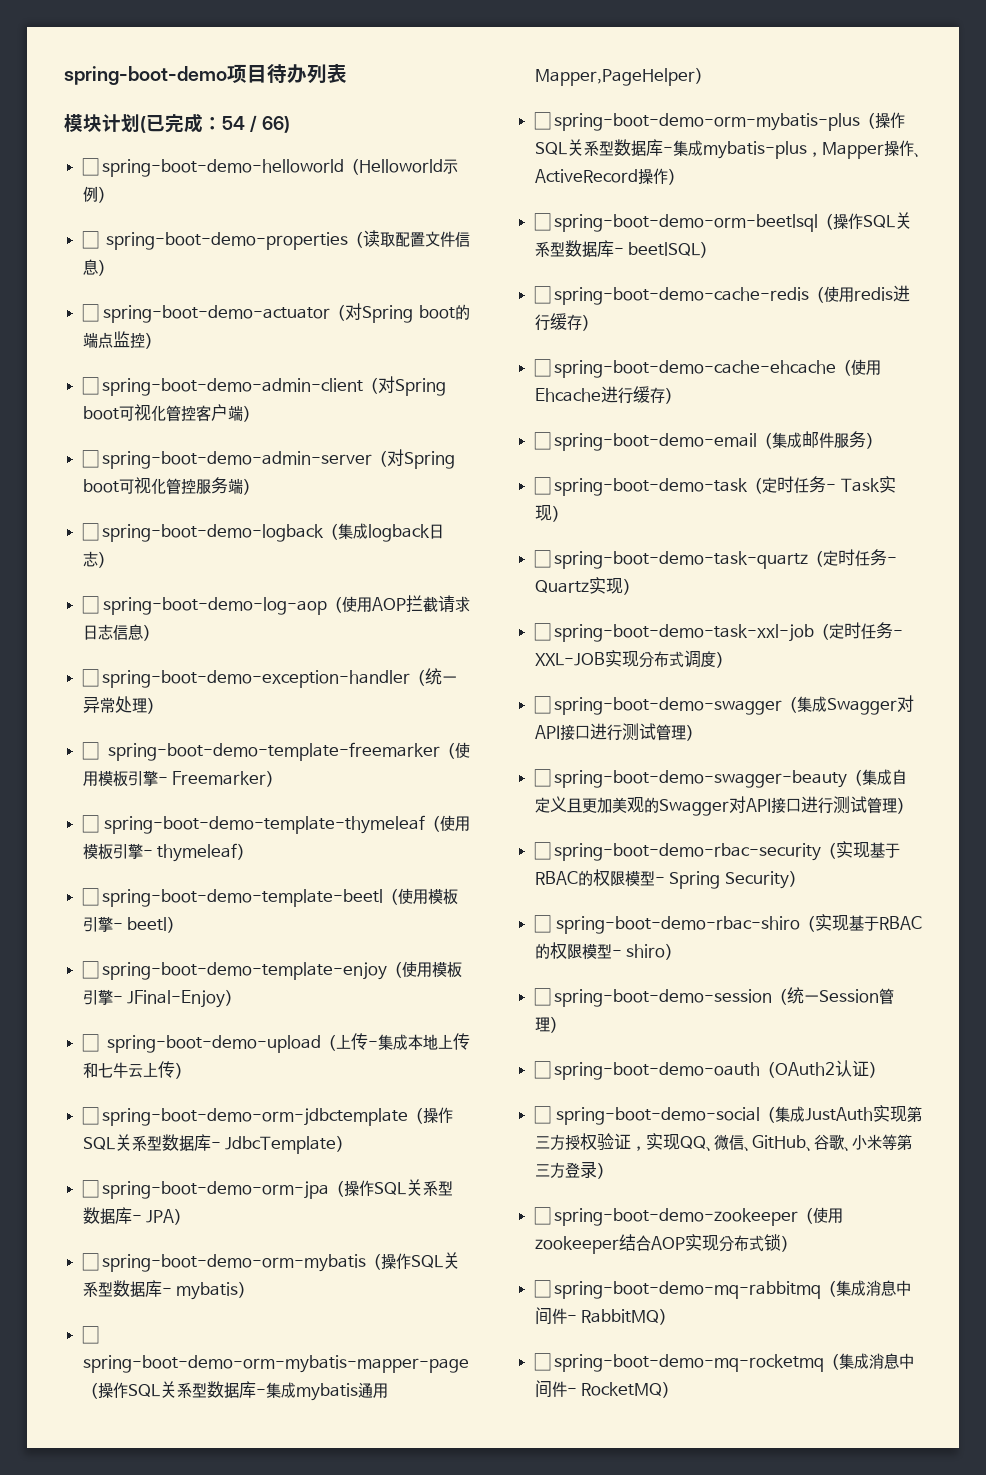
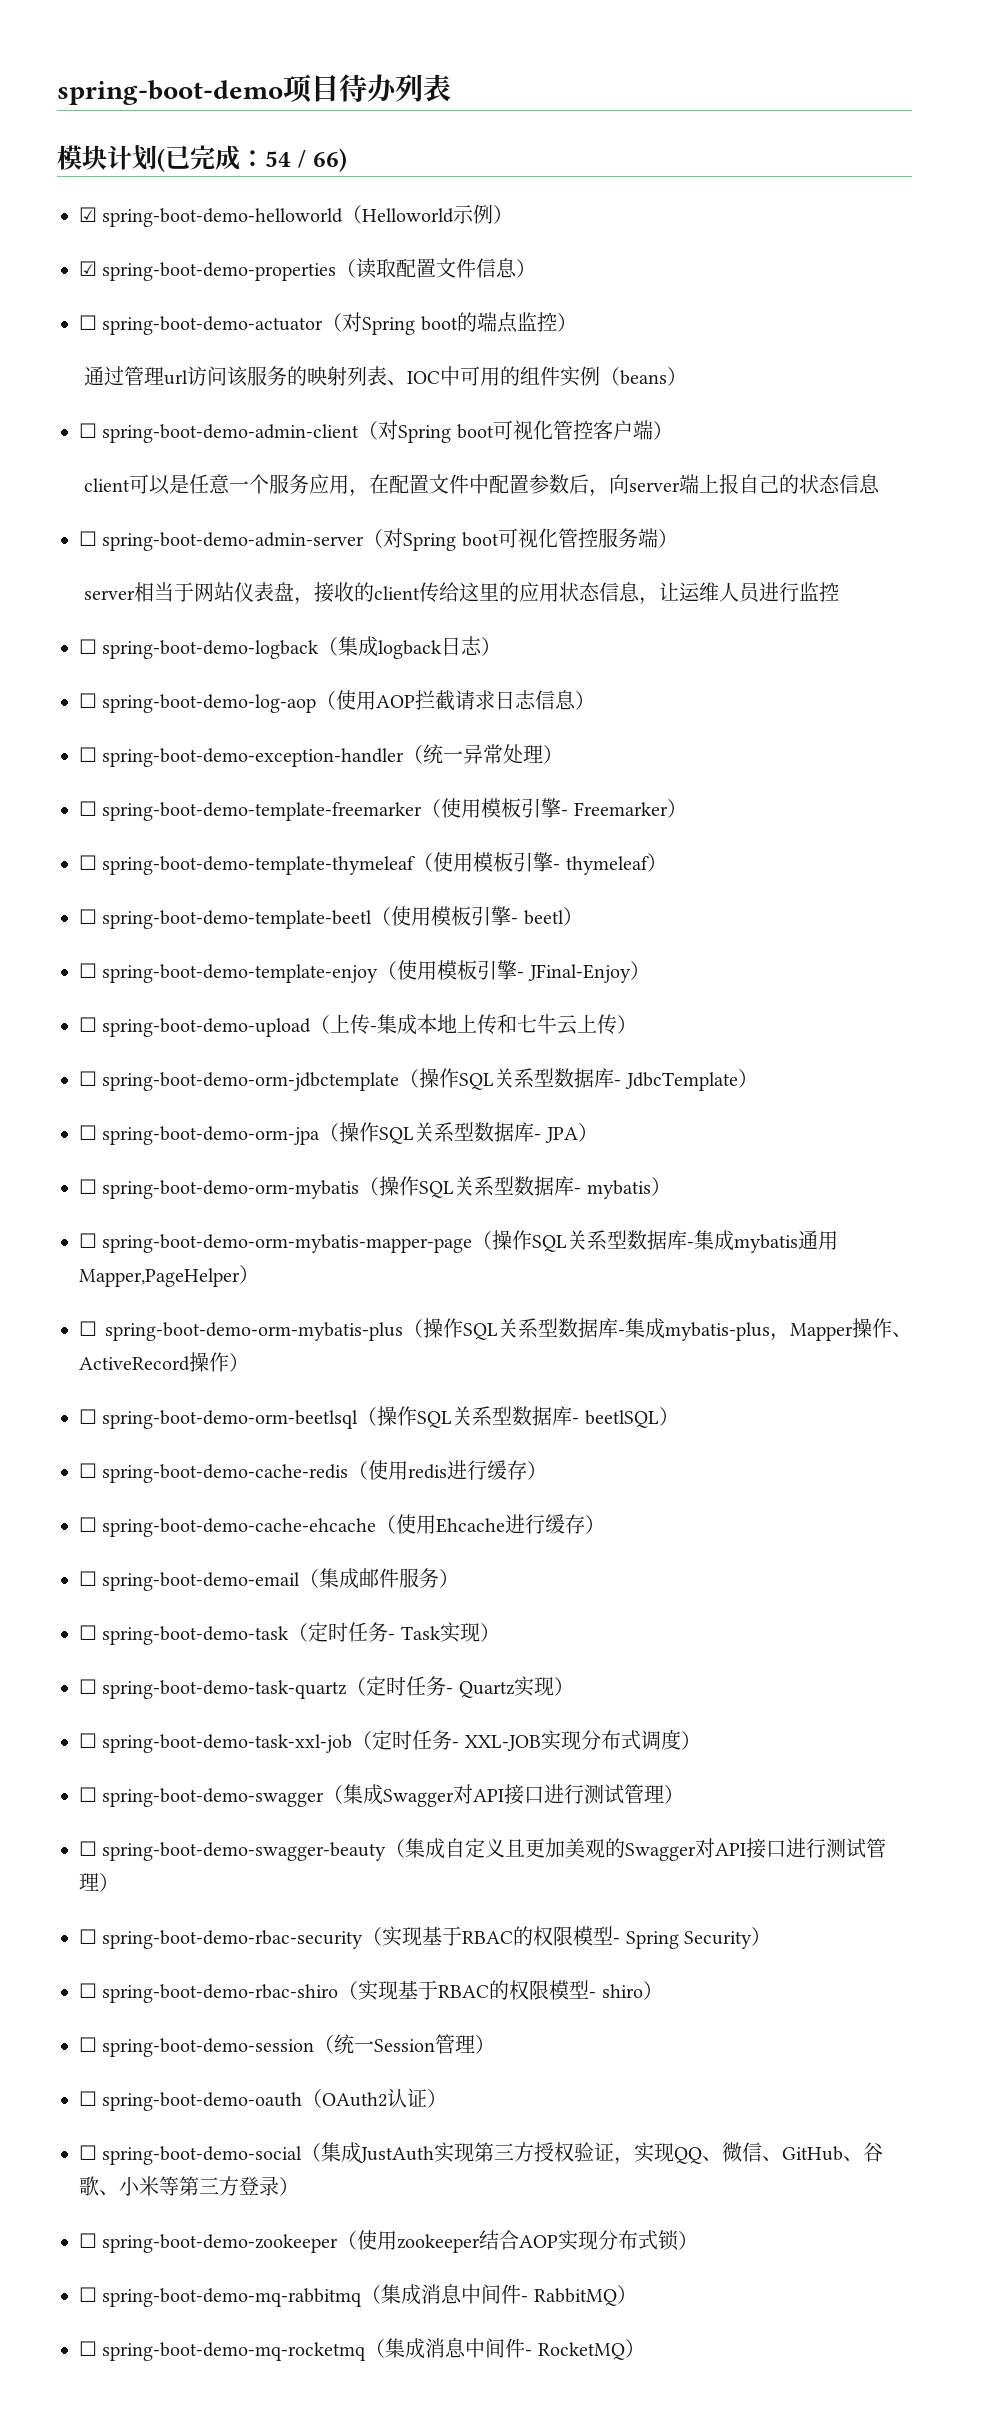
- ☐ spring-boot-demo-helloworld（Helloworld示例）
+ ☑ spring-boot-demo-helloworld（Helloworld示例）
- ☐ spring-boot-demo-properties（读取配置文件信息）
+ ☑ spring-boot-demo-properties（读取配置文件信息）
+ 通过管理url访问该服务的映射列表、IOC中可用的组件实例（beans）
+ client可以是任意一个服务应用，在配置文件中配置参数后，向server端上报自己的状态信息
+ server相当于网站仪表盘，接收的client传给这里的应用状态信息，让运维人员进行监控

